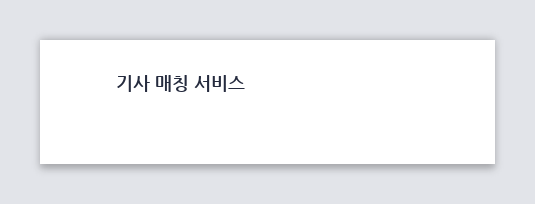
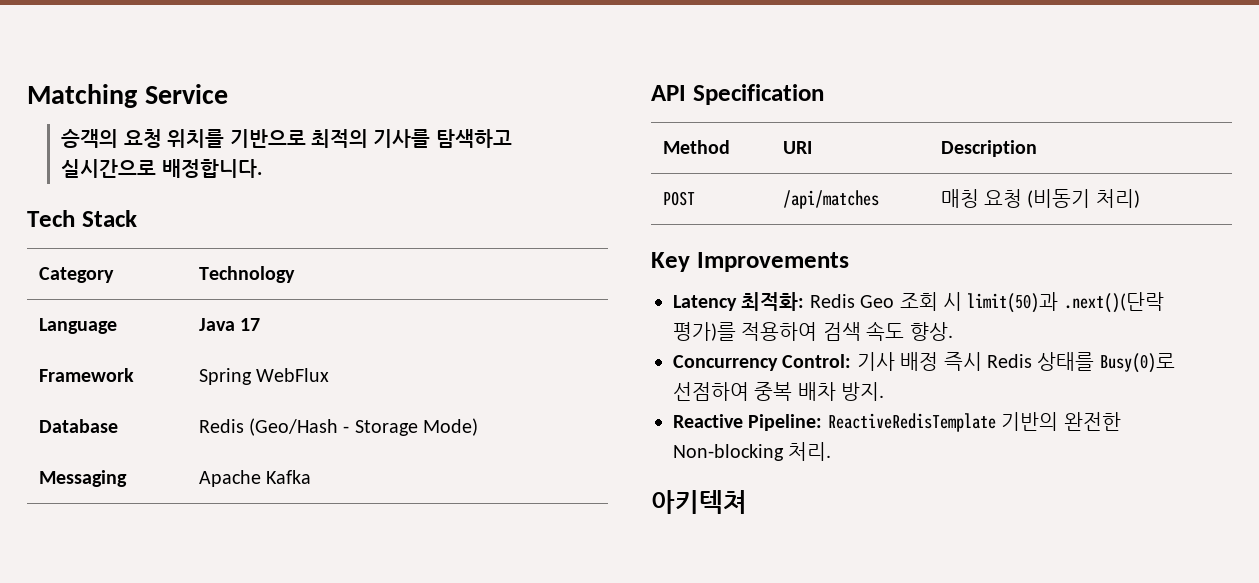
- 기사 매칭 서비스
+ Matching Service
+ 승객의 요청 위치를 기반으로 최적의 기사를 탐색하고 실시간으로 배정합니다.
+ Tech Stack
+ Category | Technology
+ Language | Java 17
+ Framework | Spring WebFlux
+ Database | Redis (Geo/Hash - Storage Mode)
+ Messaging | Apache Kafka
+ API Specification
+ Method | URI | Description
+ POST | /api/matches | 매칭 요청 (비동기 처리)
+ Key Improvements
+ Latency 최적화: Redis Geo 조회 시 limit(50)과 .next()(단락 평가)를 적용하여 검색 속도 향상.
+ Concurrency Control: 기사 배정 즉시 Redis 상태를 Busy(0)로 선점하여 중복 배차 방지.
+ Reactive Pipeline: ReactiveRedisTemplate 기반의 완전한 Non-blocking 처리.
+ 아키텍쳐

